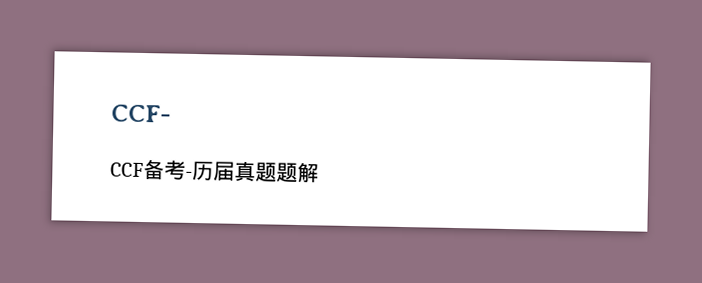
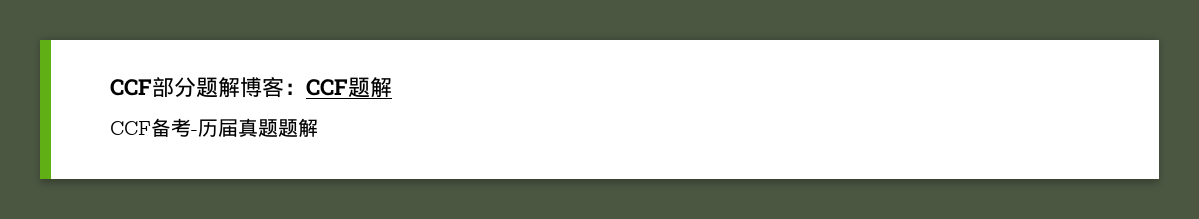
- CCF-
+ CCF部分题解博客：CCF题解

